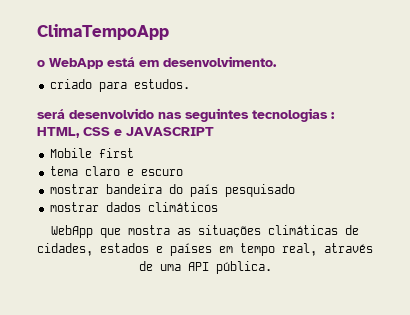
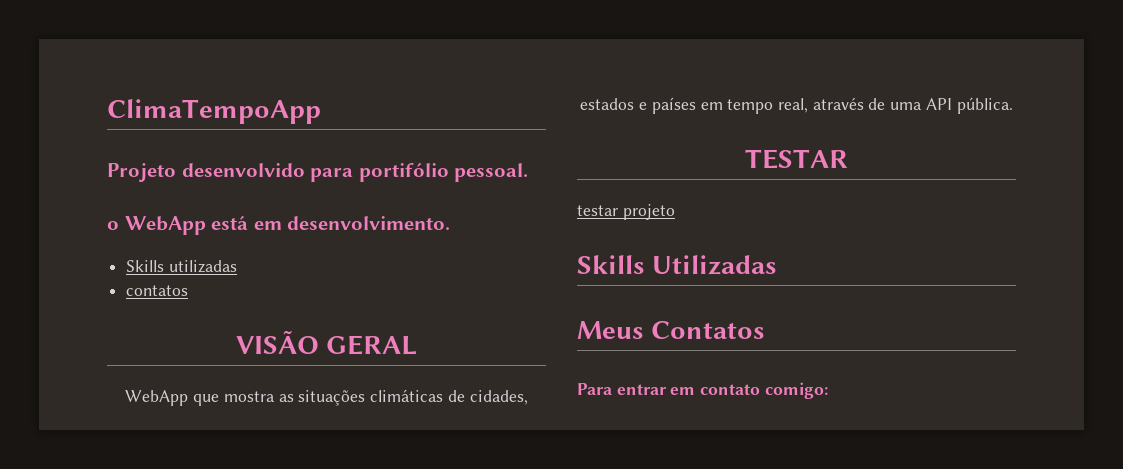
+ Projeto desenvolvido para portifólio pessoal.
- criado para estudos.
- será desenvolvido nas seguintes tecnologias : HTML, CSS e JAVASCRIPT
- Mobile first
- tema claro e escuro
- mostrar bandeira do país pesquisado
- mostrar dados climáticos
+ Skills utilizadas
+ contatos
+ VISÃO GERAL
+ TESTAR
+ testar projeto
+ Skills Utilizadas
+ Meus Contatos
+ Para entrar em contato comigo:

